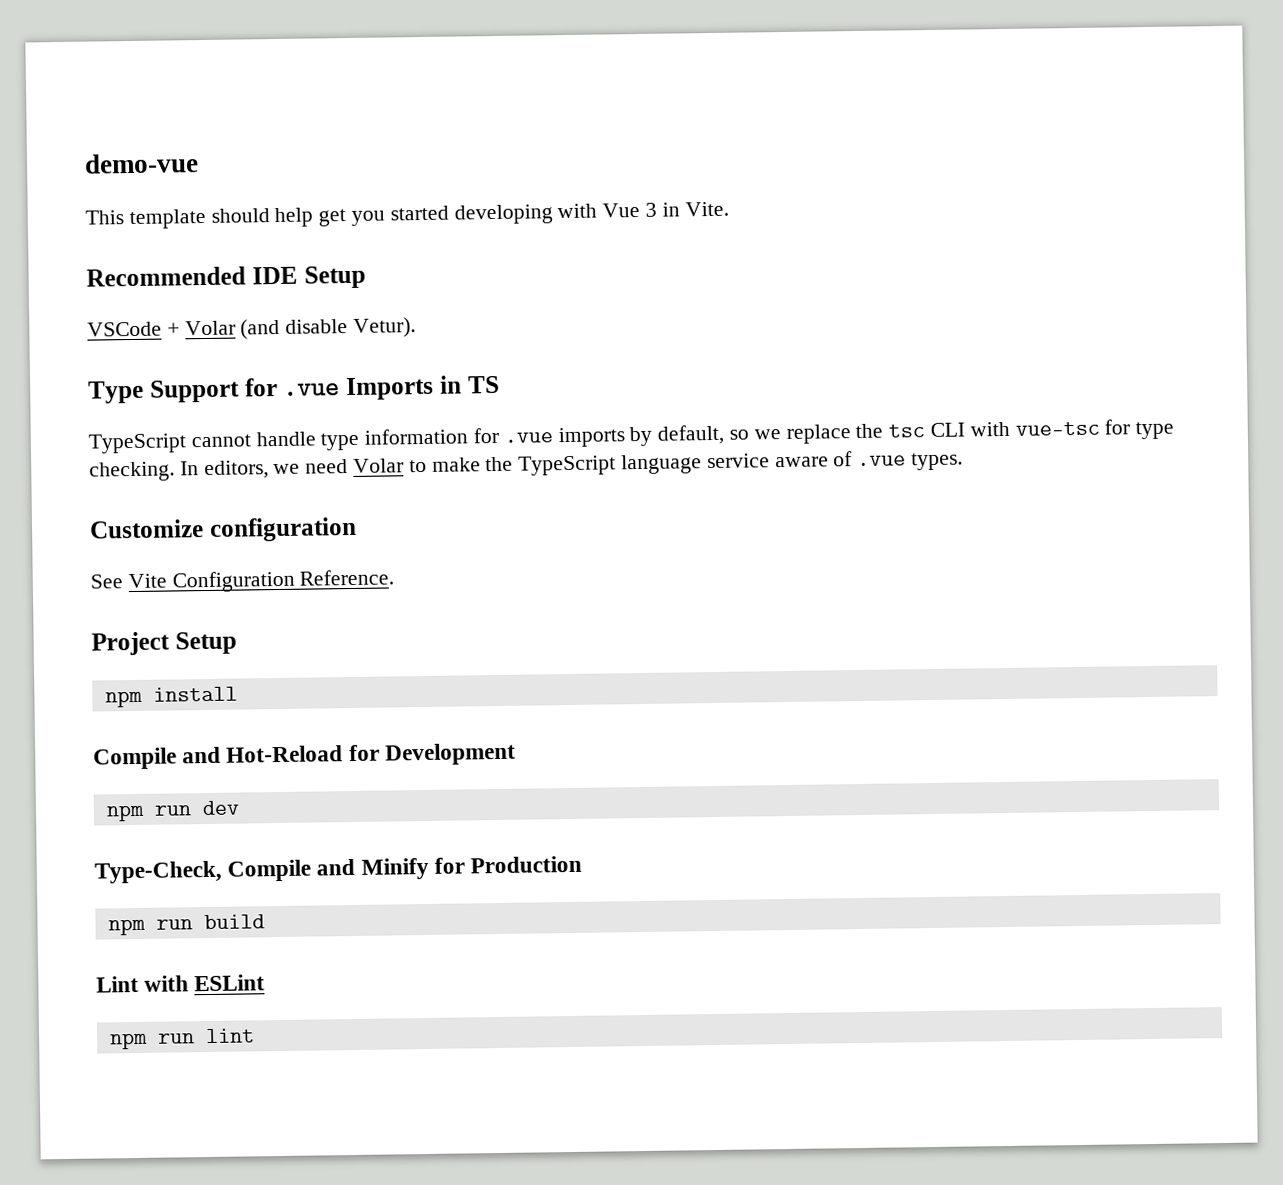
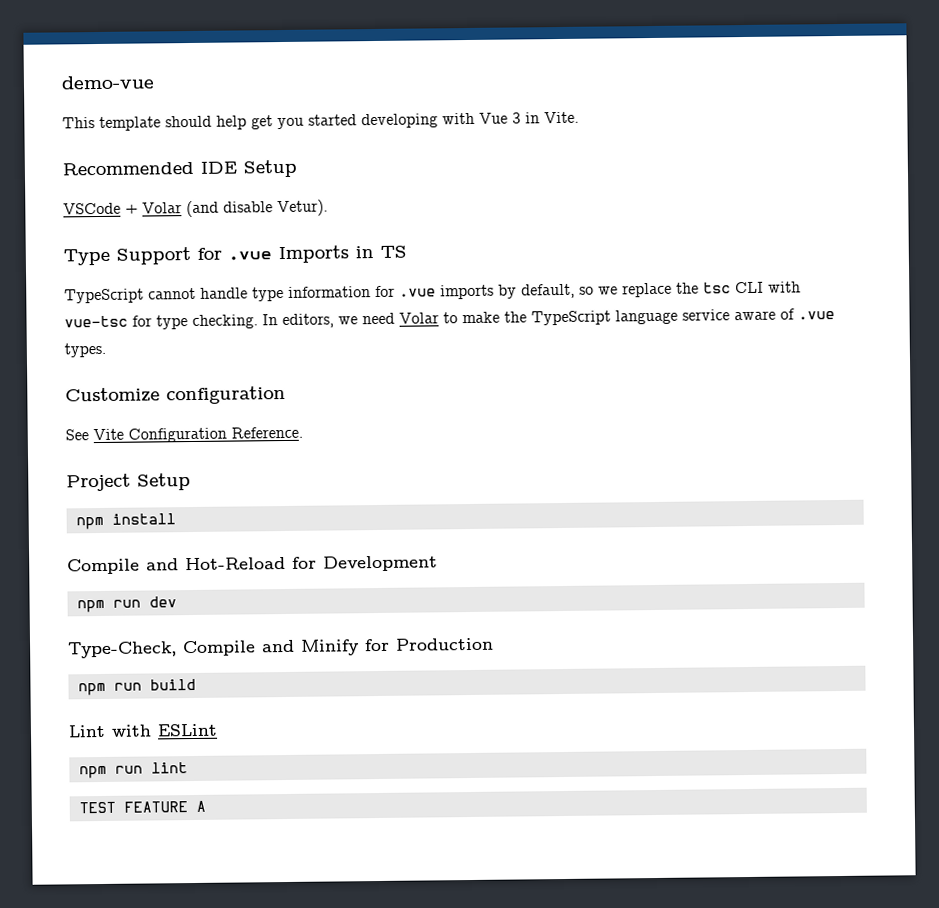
+ TEST FEATURE A

